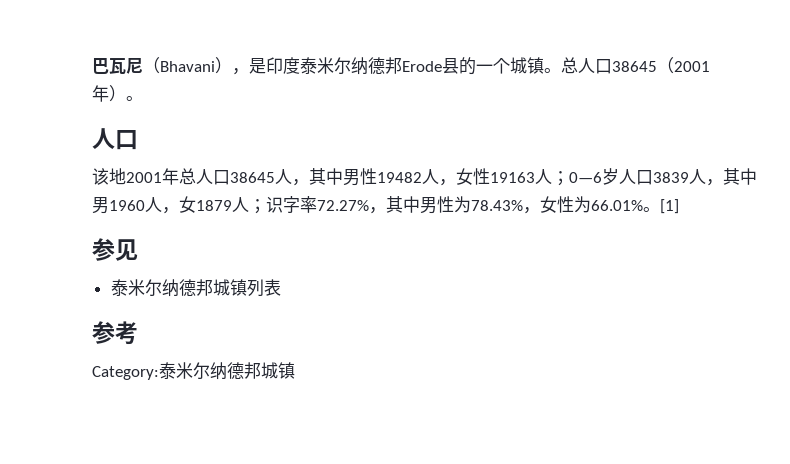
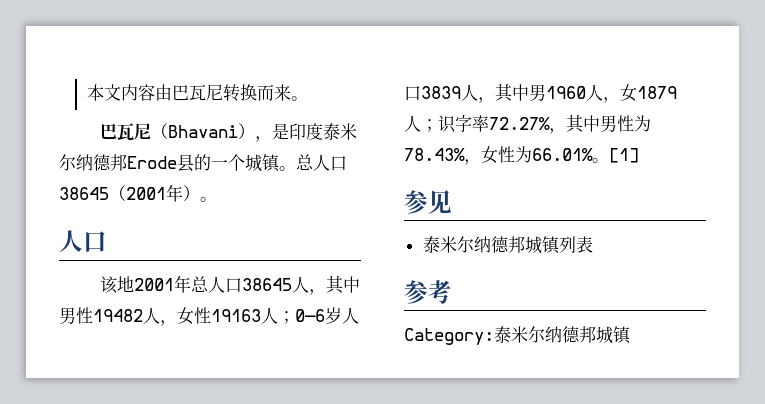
+ 本文内容由巴瓦尼转换而来。

